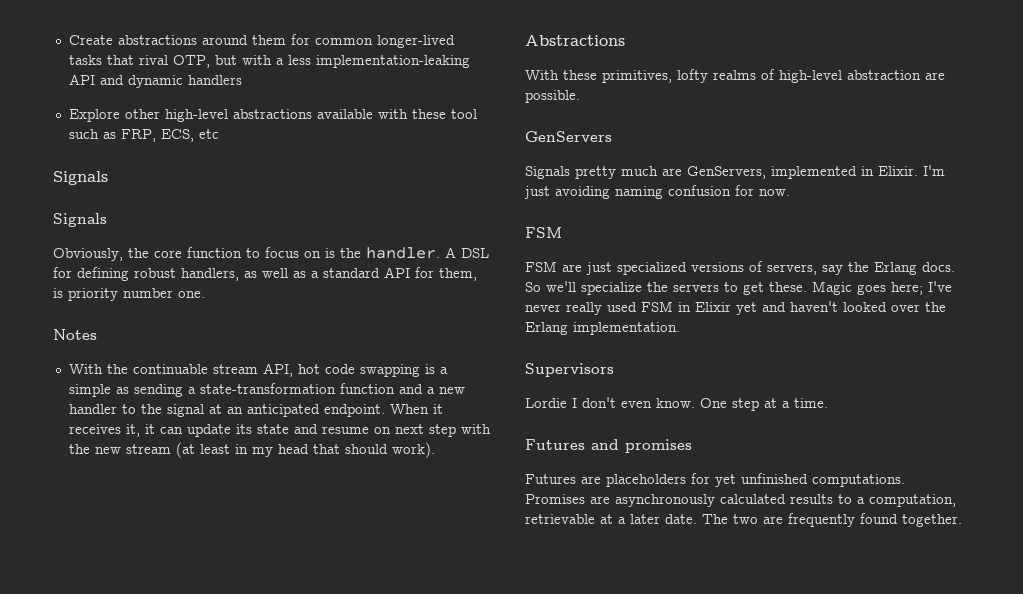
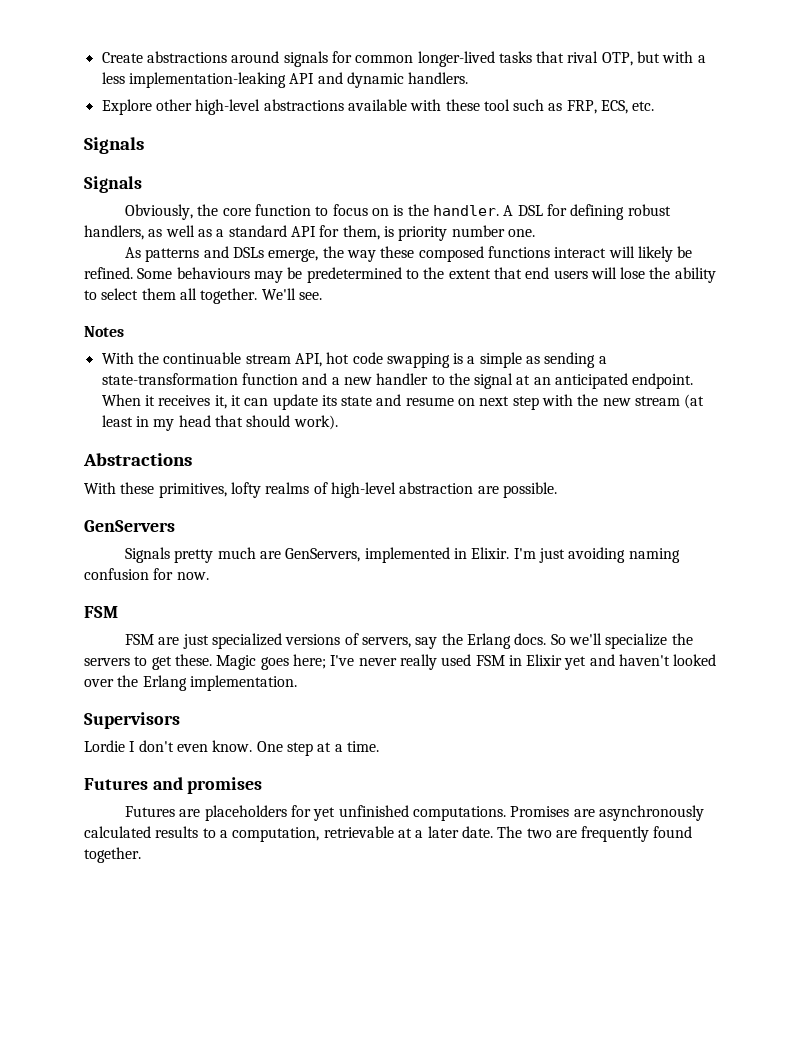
- Create abstractions around them for common longer-lived tasks that rival OTP, but with a less implementation-leaking API and dynamic handlers
+ Create abstractions around signals for common longer-lived tasks that rival OTP, but with a less implementation-leaking API and dynamic handlers.
- Explore other high-level abstractions available with these tool such as FRP, ECS, etc
+ Explore other high-level abstractions available with these tool such as FRP, ECS, etc.
+ As patterns and DSLs emerge, the way these composed functions interact will likely be refined. Some behaviours may be predetermined to the extent that end users will lose the ability to select them all together. We'll see.

